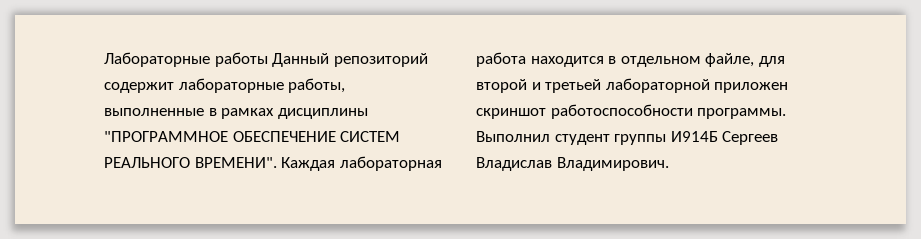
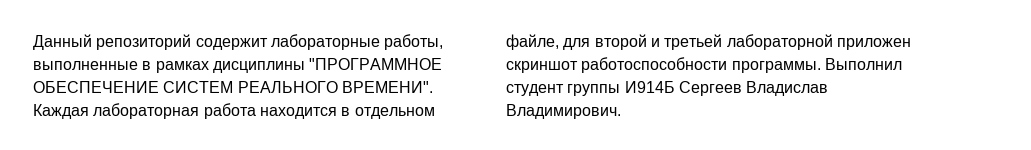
- Лабораторные работы Данный репозиторий содержит лабораторные работы, выполненные в рамках дисциплины "ПРОГРАММНОЕ ОБЕСПЕЧЕНИЕ СИСТЕМ РЕАЛЬНОГО ВРЕМЕНИ".
+ Данный репозиторий содержит лабораторные работы, выполненные в рамках дисциплины "ПРОГРАММНОЕ ОБЕСПЕЧЕНИЕ СИСТЕМ РЕАЛЬНОГО ВРЕМЕНИ".

